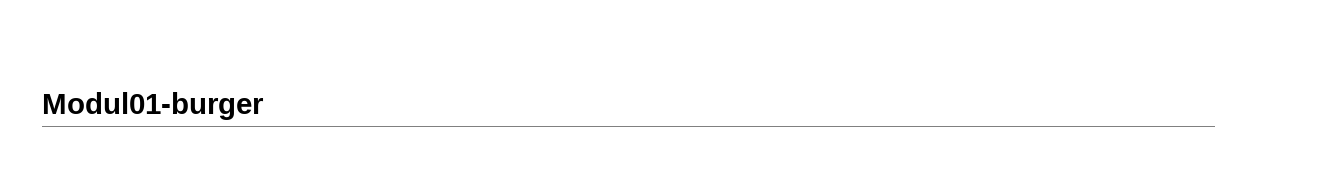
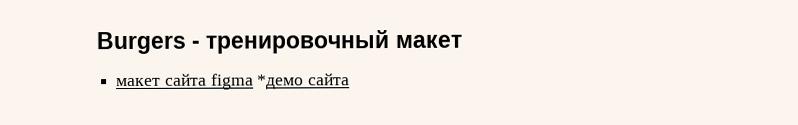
- Modul01-burger
+ Burgers - тренировочный макет
+ макет сайта figma *демо сайта

